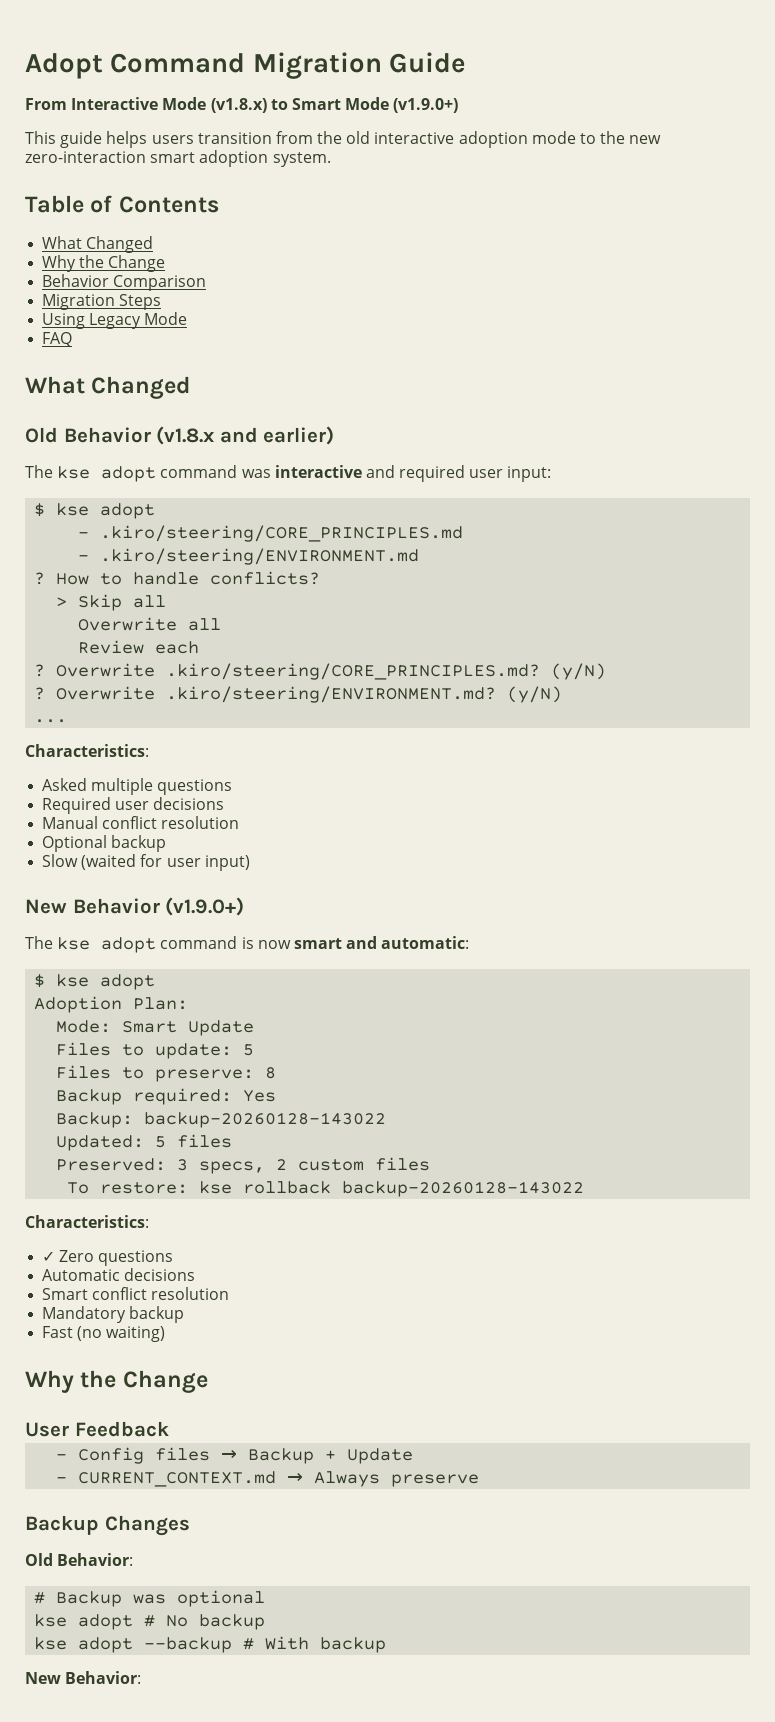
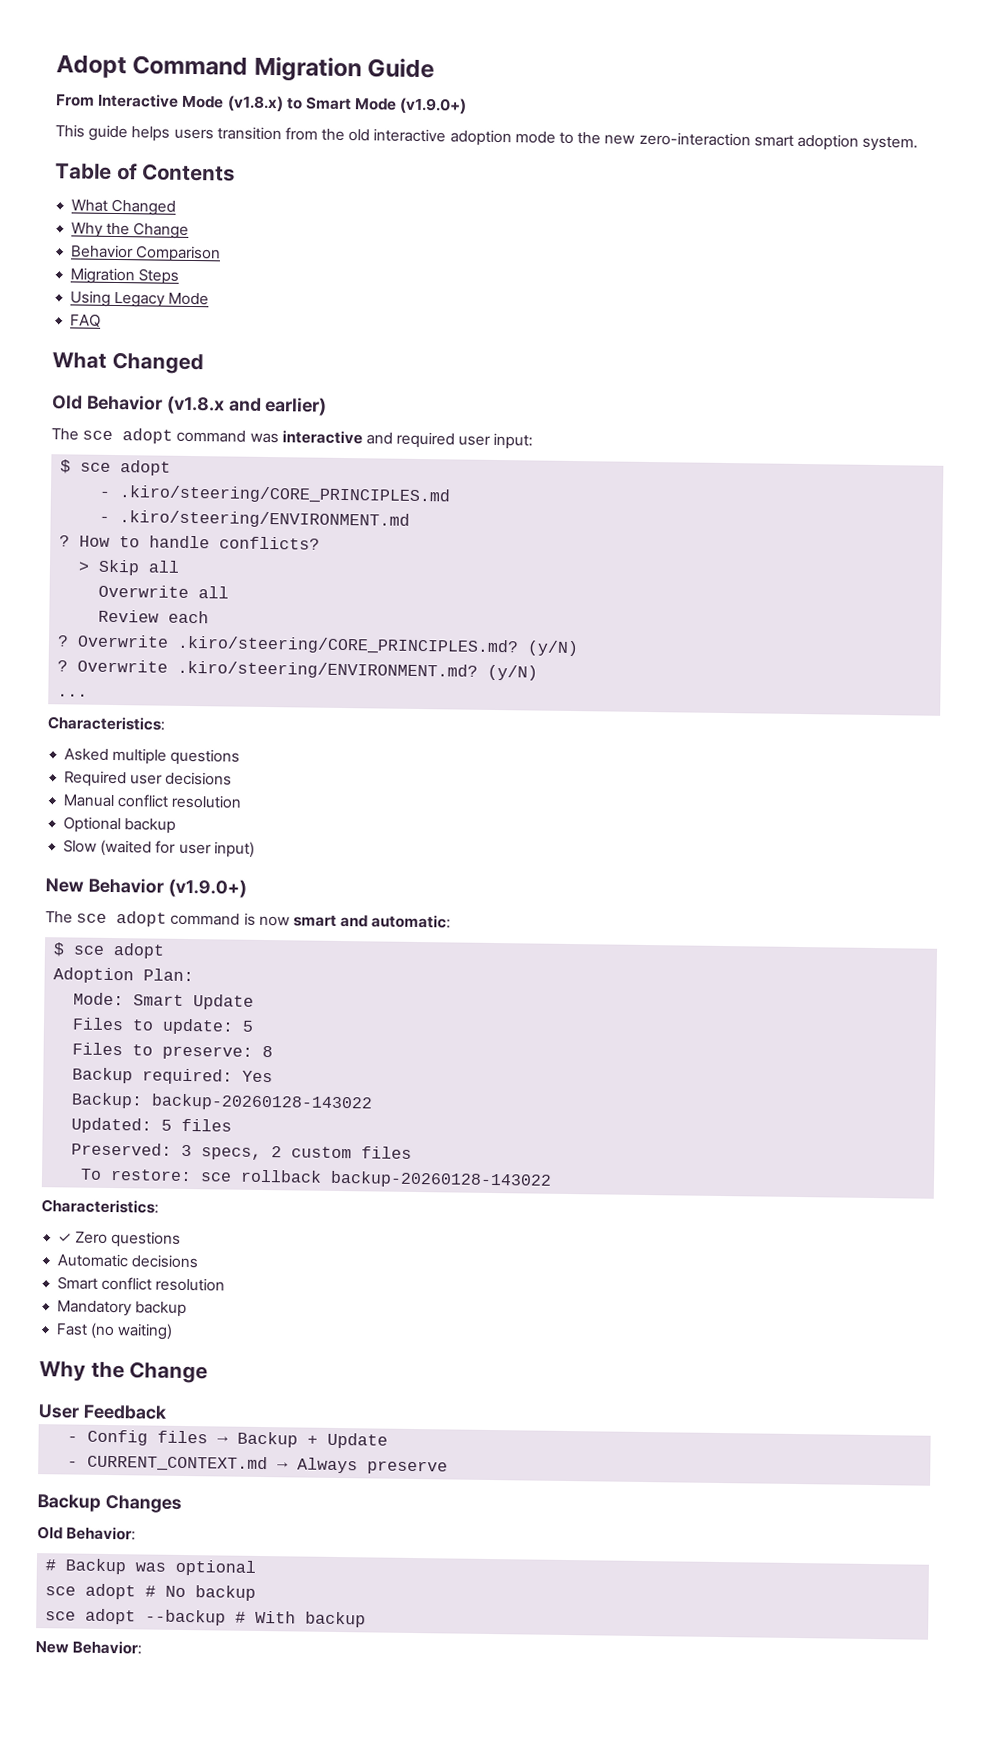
- The kse adopt command was interactive and required user input:
- $ kse adopt
+ The sce adopt command was interactive and required user input:
+ $ sce adopt
- The kse adopt command is now smart and automatic:
- $ kse adopt
+ The sce adopt command is now smart and automatic:
+ $ sce adopt
- To restore: kse rollback backup-20260128-143022
+ To restore: sce rollback backup-20260128-143022
- kse adopt # No backup
+ sce adopt # No backup
- kse adopt --backup # With backup
+ sce adopt --backup # With backup

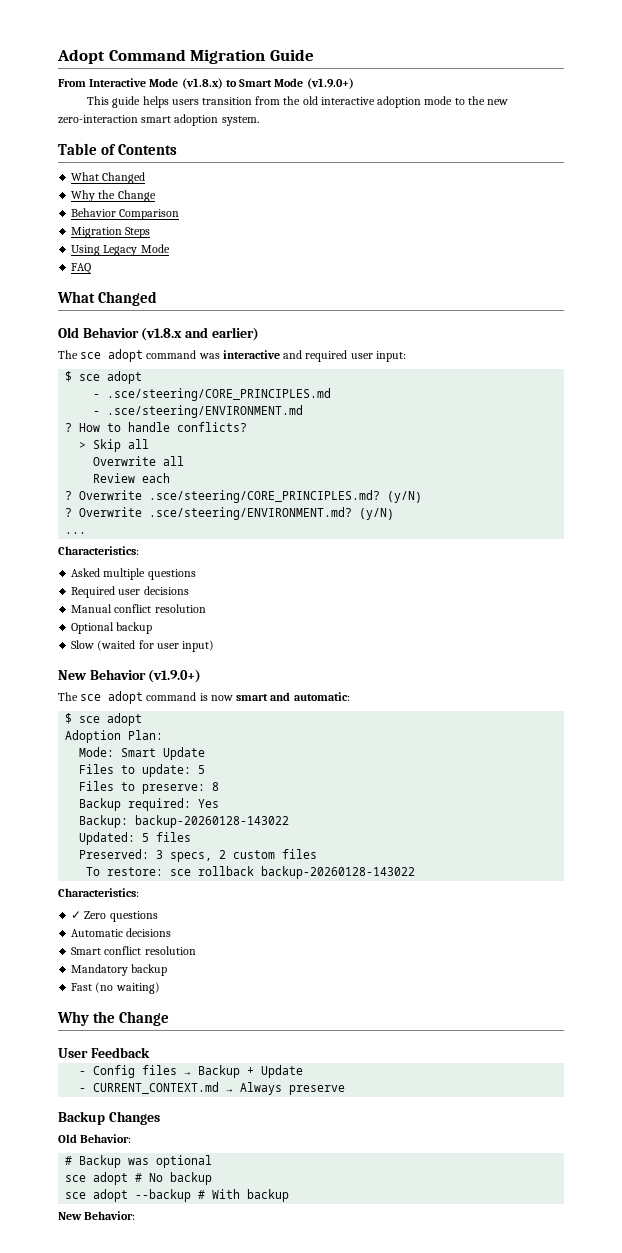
- - .kiro/steering/CORE_PRINCIPLES.md
- - .kiro/steering/ENVIRONMENT.md
+ - .sce/steering/CORE_PRINCIPLES.md
+ - .sce/steering/ENVIRONMENT.md
- Overwrite .kiro/steering/CORE_PRINCIPLES.md?
+ Overwrite .sce/steering/CORE_PRINCIPLES.md?
- Overwrite .kiro/steering/ENVIRONMENT.md?
+ Overwrite .sce/steering/ENVIRONMENT.md?

